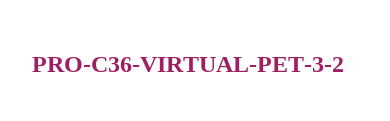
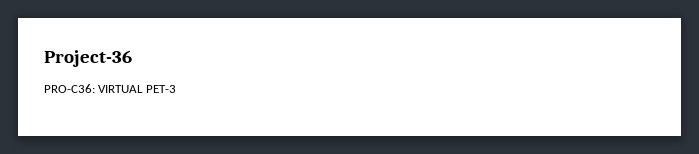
- PRO-C36-VIRTUAL-PET-3-2
+ Project-36
+ PRO-C36: VIRTUAL PET-3

